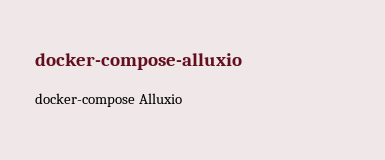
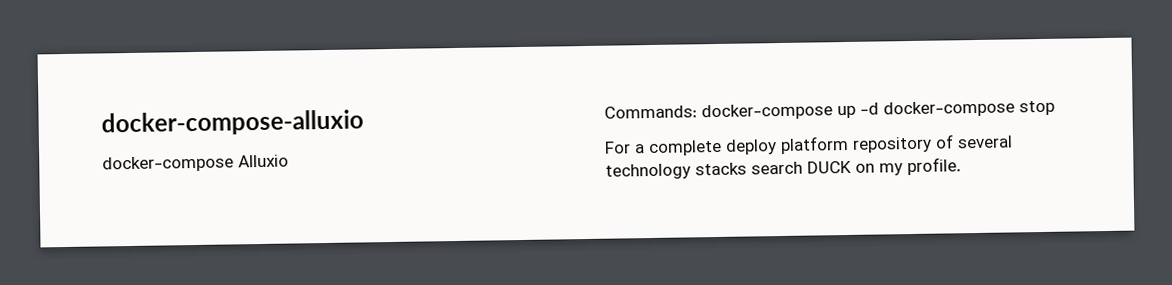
+ Commands: docker-compose up -d docker-compose stop
+ For a complete deploy platform repository of several technology stacks search DUCK on my profile.

